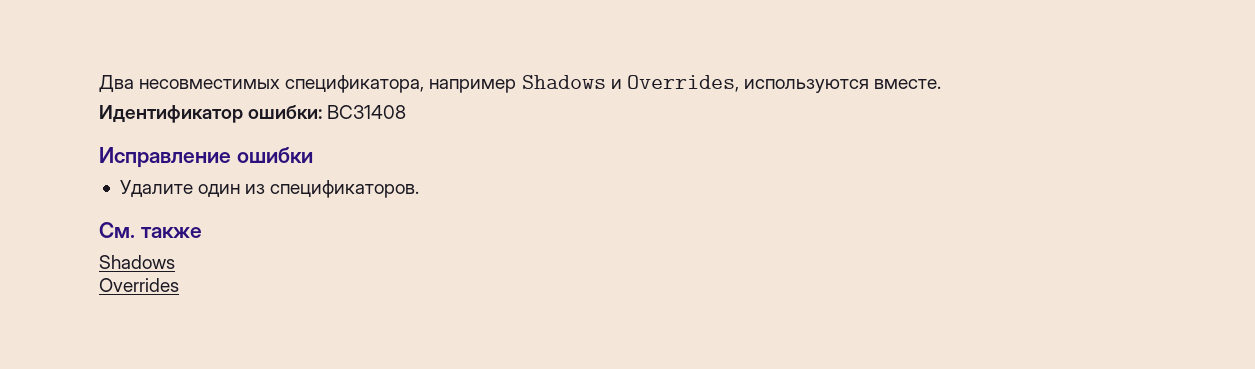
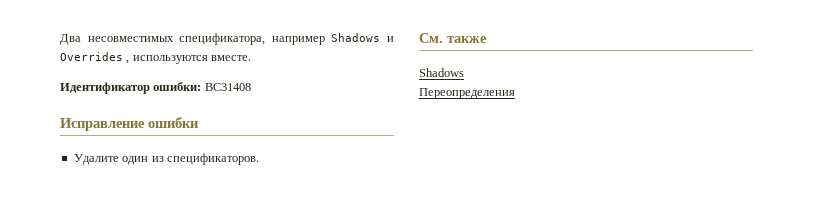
- Два несовместимых спецификатора, например Shadows и Overrides, используются вместе.
+ Два несовместимых спецификатора, например Shadows и Overrides , используются вместе.
- Overrides
+ Переопределения

